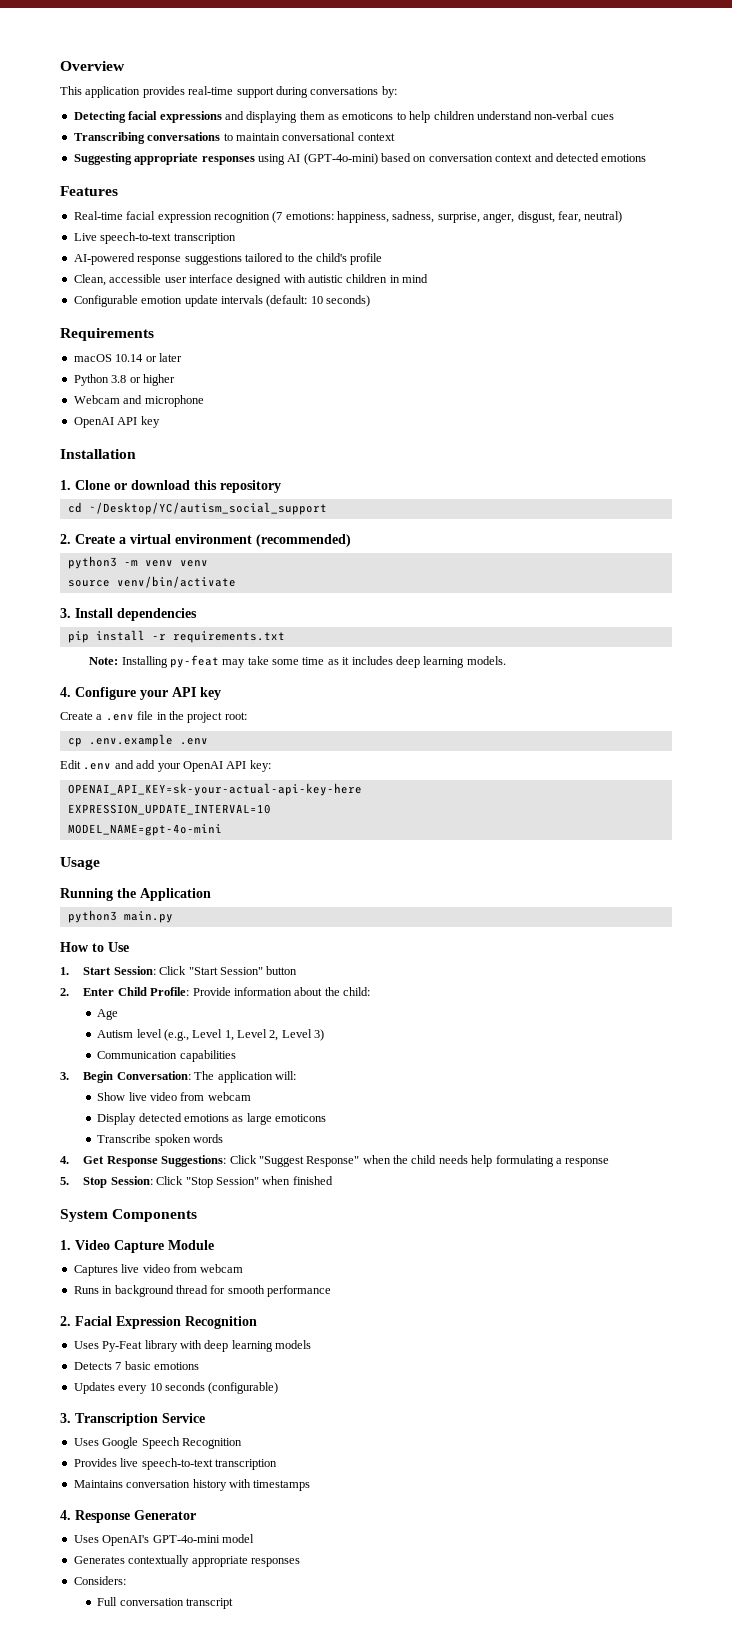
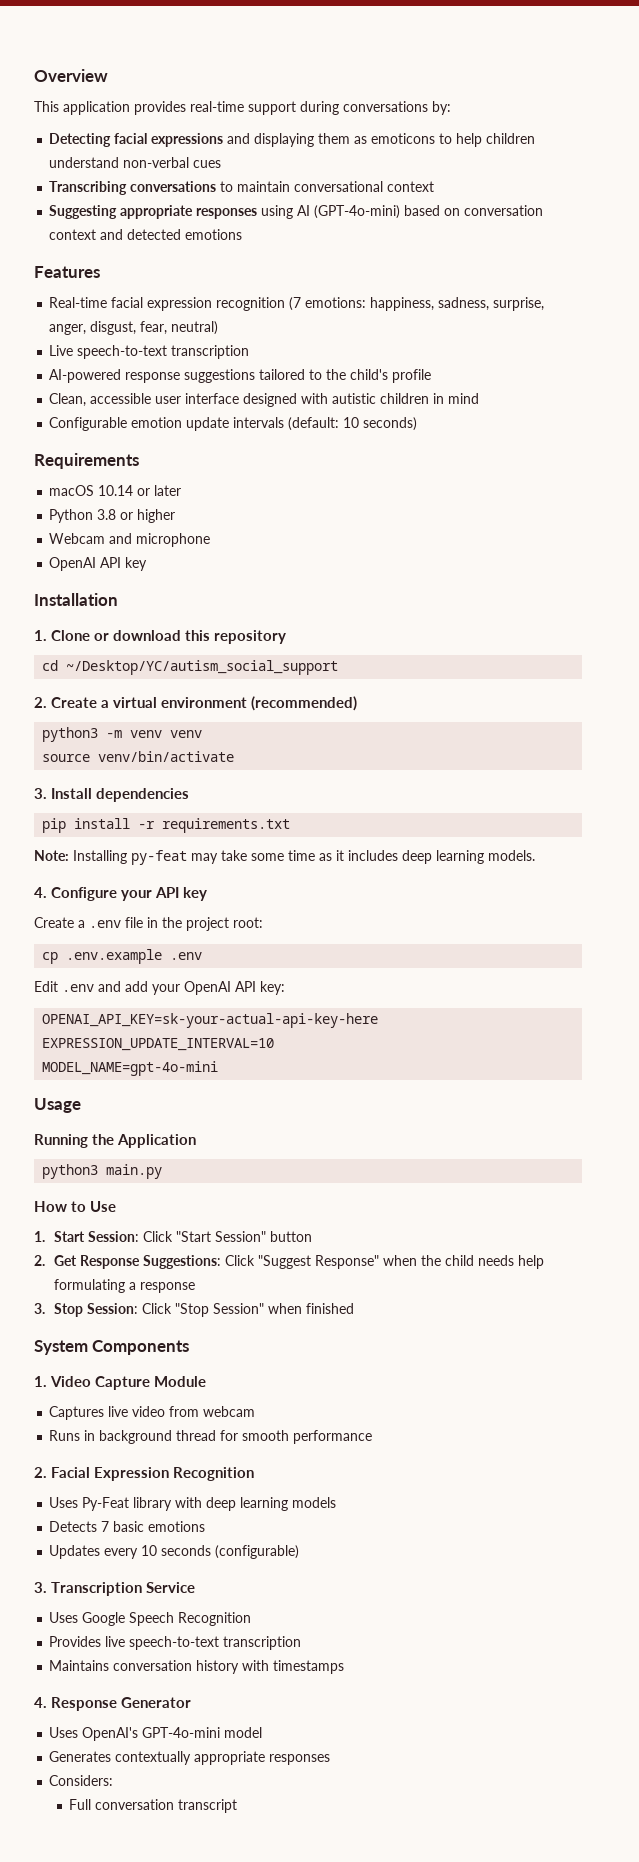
- 2. Enter Child Profile: Provide information about the child:
- Age
- Autism level (e.g., Level 1, Level 2, Level 3)
- Communication capabilities
- 3. Begin Conversation: The application will:
- Show live video from webcam
- Display detected emotions as large emoticons
- Transcribe spoken words
- 4. Get Response Suggestions: Click "Suggest Response" when the child needs help formulating a response
+ 2. Get Response Suggestions: Click "Suggest Response" when the child needs help formulating a response
- 5. Stop Session: Click "Stop Session" when finished
+ 3. Stop Session: Click "Stop Session" when finished

